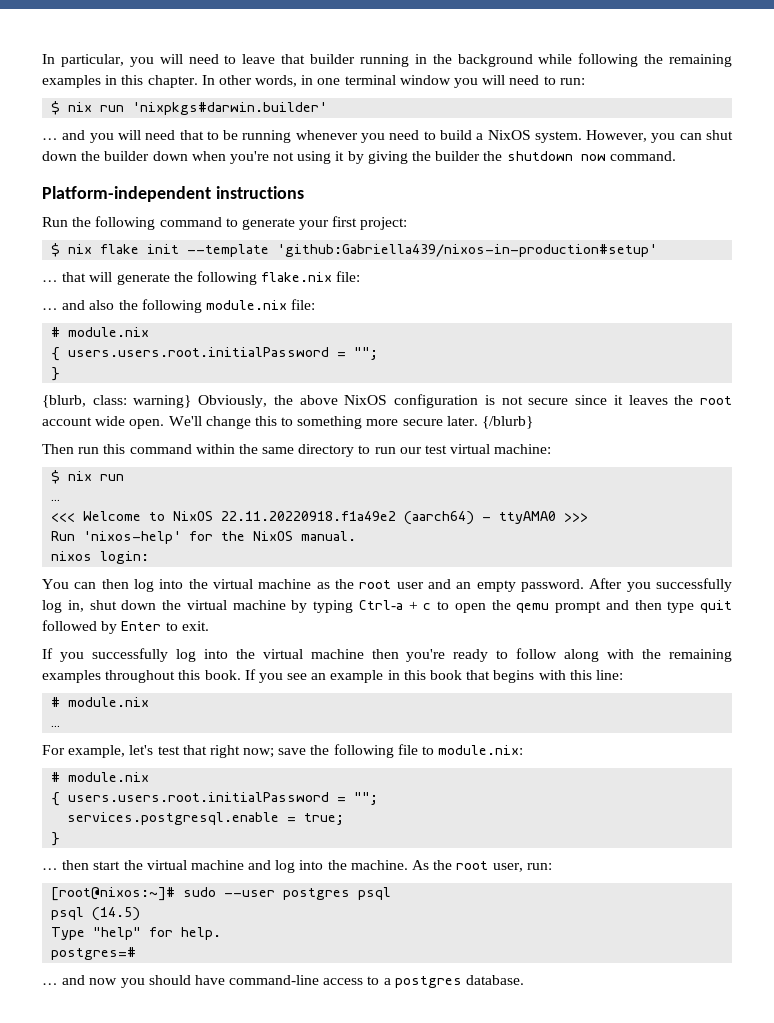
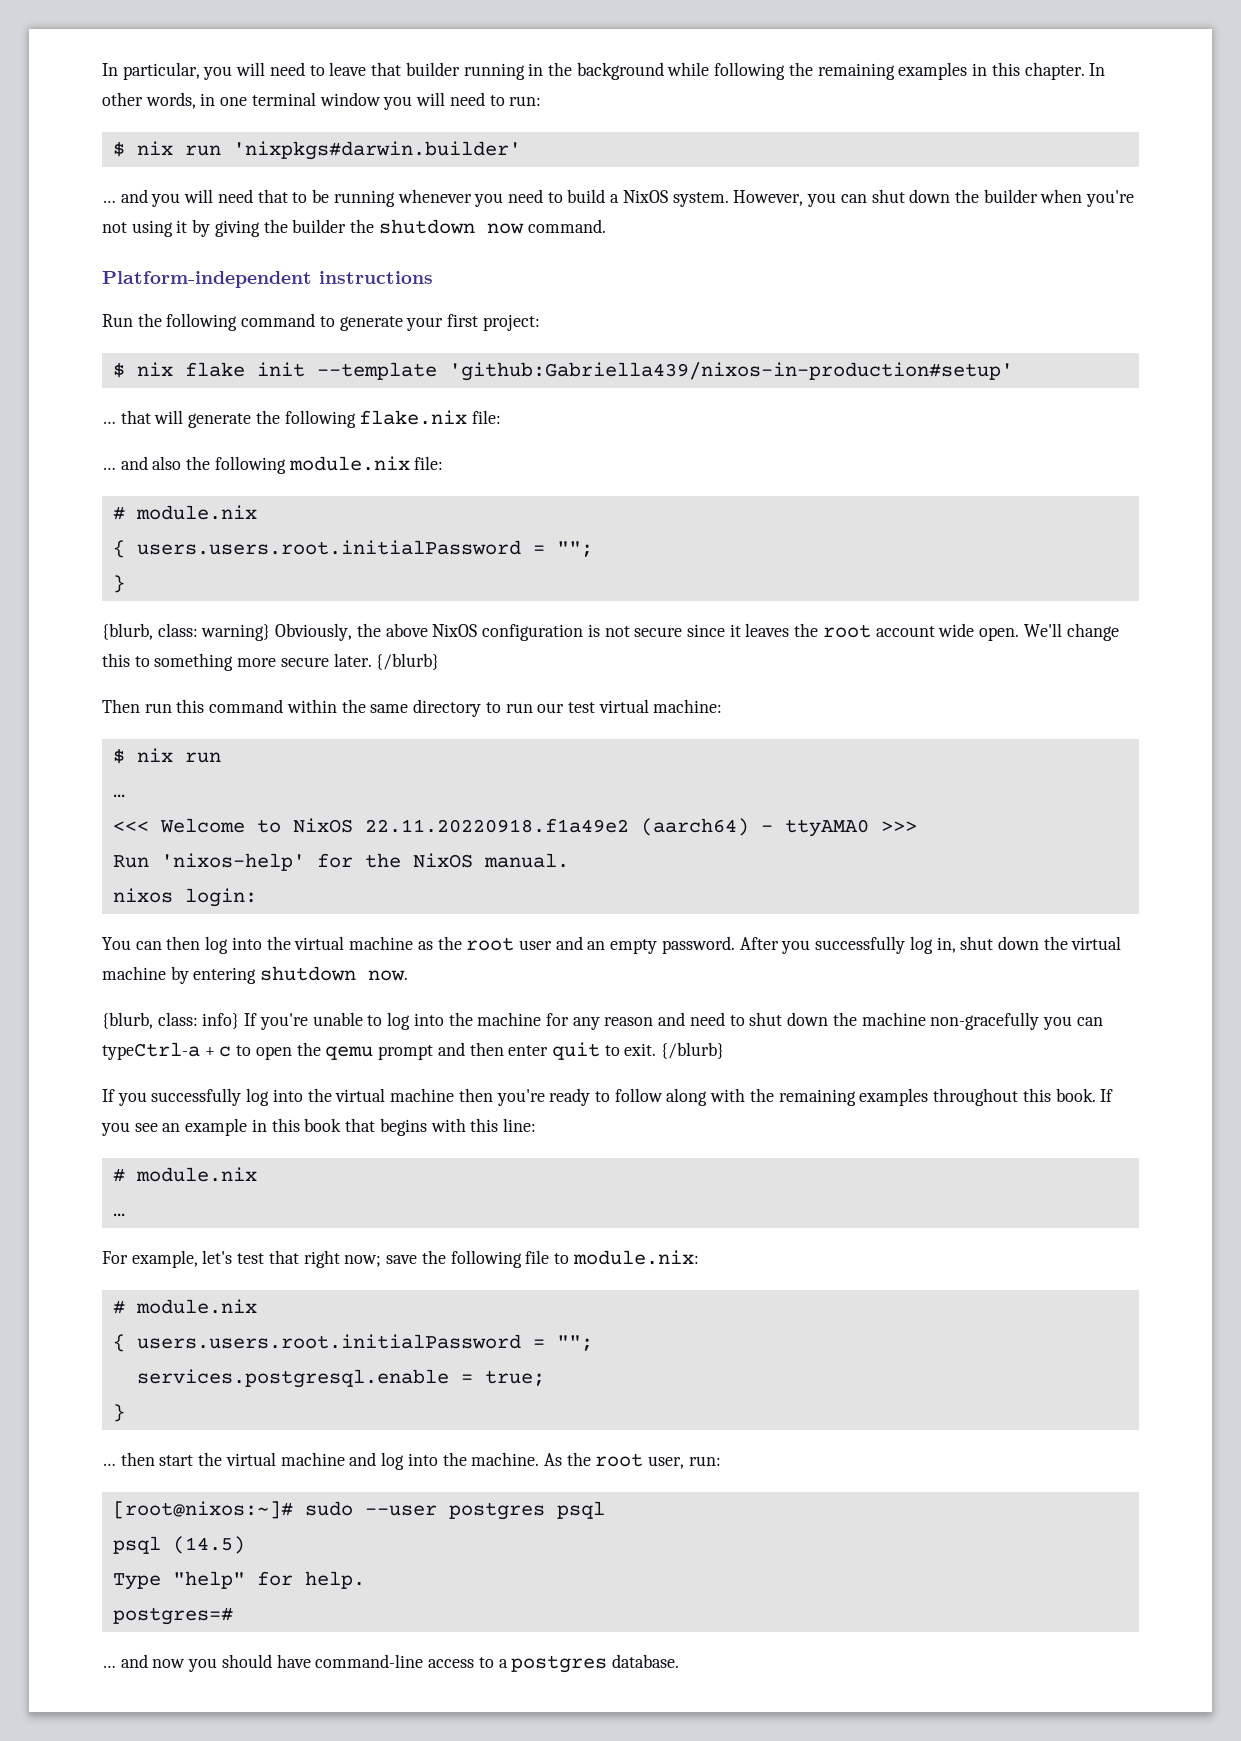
- However, you can shut down the builder down when you're not using it by giving the builder the shutdown now command.
+ However, you can shut down the builder when you're not using it by giving the builder the shutdown now command.
- After you successfully log in, shut down the virtual machine by typing Ctrl-a + c to open the qemu prompt and then type quit followed by Enter to exit.
+ After you successfully log in, shut down the virtual machine by entering shutdown now.
+ {blurb, class: info} If you're unable to log into the machine for any reason and need to shut down the machine non-gracefully you can typeCtrl-a + c to open the qemu prompt and then enter quit to exit. {/blurb}

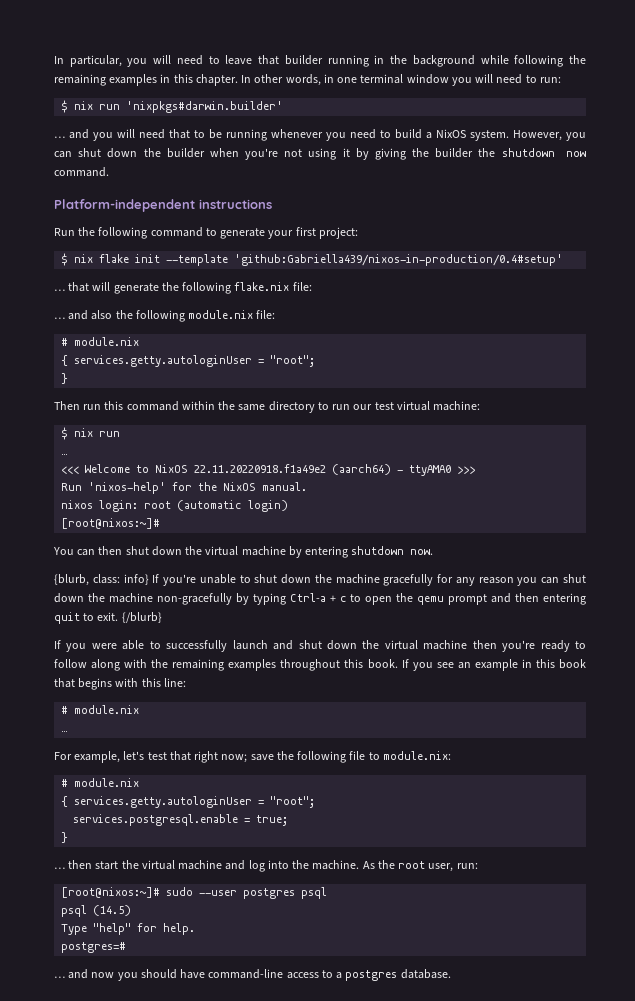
- $ nix flake init --template 'github:Gabriella439/nixos-in-production#setup'
+ $ nix flake init --template 'github:Gabriella439/nixos-in-production/0.4#setup'
  … and also the following module.nix file:
  # module.nix
- { users.users.root.initialPassword = "";
+ { services.getty.autologinUser = "root";
  }
- {blurb, class: warning} Obviously, the above NixOS configuration is not secure since it leaves the root account wide open. We'll change this to something more secure later. {/blurb}
- nixos login:
+ nixos login: root (automatic login)
+ [root@nixos:~]#
- You can then log into the virtual machine as the root user and an empty password. After you successfully log in, shut down the virtual machine by entering shutdown now.
+ You can then shut down the virtual machine by entering shutdown now.
- {blurb, class: info} If you're unable to log into the machine for any reason and need to shut down the machine non-gracefully you can typeCtrl-a + c to open the qemu prompt and then enter quit to exit.
+ {blurb, class: info} If you're unable to shut down the machine gracefully for any reason you can shut down the machine non-gracefully by typing Ctrl-a + c to open the qemu prompt and then entering quit to exit.
- If you successfully log into the virtual machine then you're ready to follow along with the remaining examples throughout this book.
+ If you were able to successfully launch and shut down the virtual machine then you're ready to follow along with the remaining examples throughout this book.
  For example, let's test that right now; save the following file to module.nix:
  # module.nix
- { users.users.root.initialPassword = "";
+ { services.getty.autologinUser = "root";

